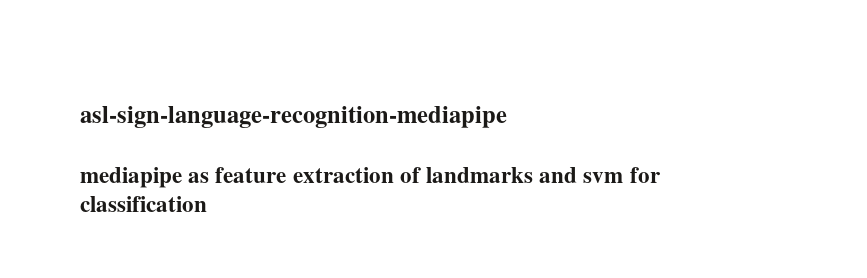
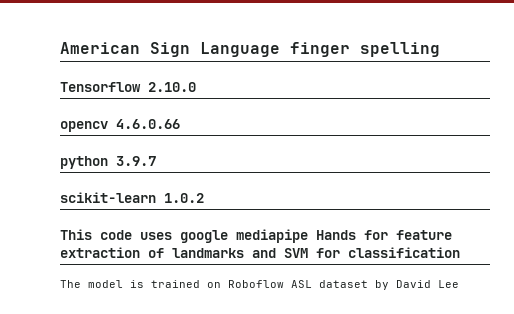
- asl-sign-language-recognition-mediapipe
- mediapipe as feature extraction of landmarks and svm for classification
+ American Sign Language finger spelling
+ Tensorflow 2.10.0
+ opencv 4.6.0.66
+ python 3.9.7
+ scikit-learn 1.0.2
+ This code uses google mediapipe Hands for feature extraction of landmarks and SVM for classification
+ The model is trained on Roboflow ASL dataset by David Lee

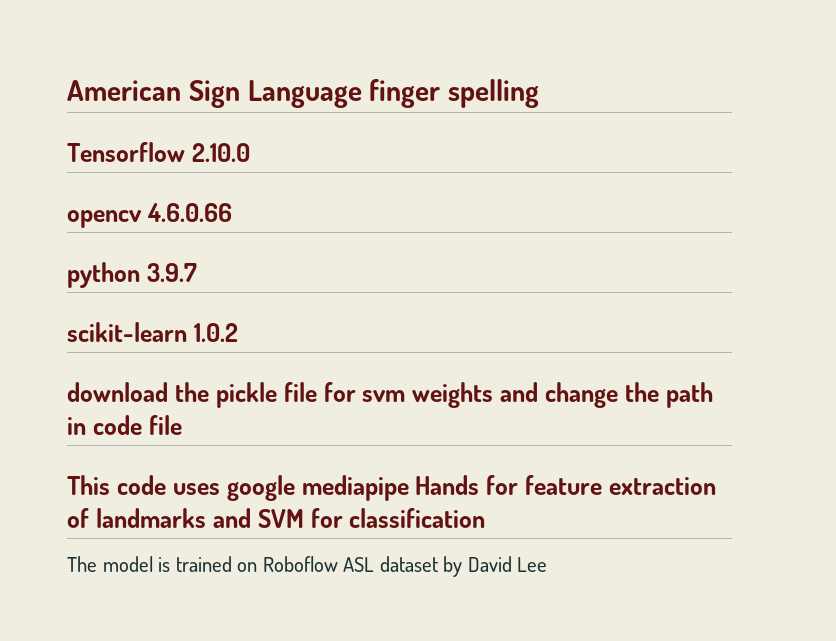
+ download the pickle file for svm weights and change the path in code file

